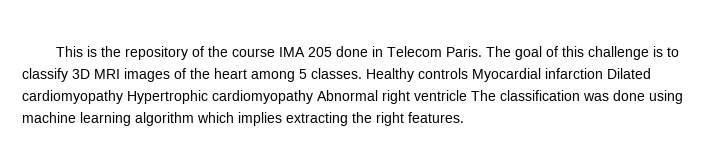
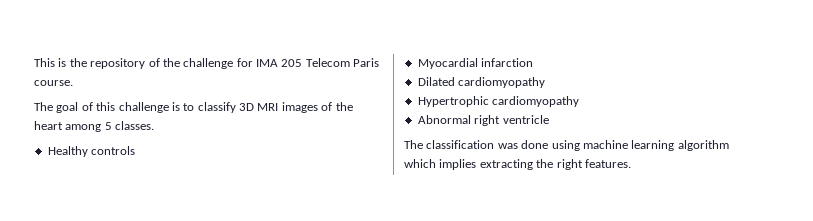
- This is the repository of the course IMA 205 done in Telecom Paris. The goal of this challenge is to classify 3D MRI images of the heart among 5 classes. Healthy controls Myocardial infarction Dilated cardiomyopathy Hypertrophic cardiomyopathy Abnormal right ventricle The classification was done using machine learning algorithm which implies extracting the right features.
+ This is the repository of the challenge for IMA 205 Telecom Paris course.
+ The goal of this challenge is to classify 3D MRI images of the heart among 5 classes.
+ Healthy controls
+ Myocardial infarction
+ Dilated cardiomyopathy
+ Hypertrophic cardiomyopathy
+ Abnormal right ventricle
+ The classification was done using machine learning algorithm which implies extracting the right features.

